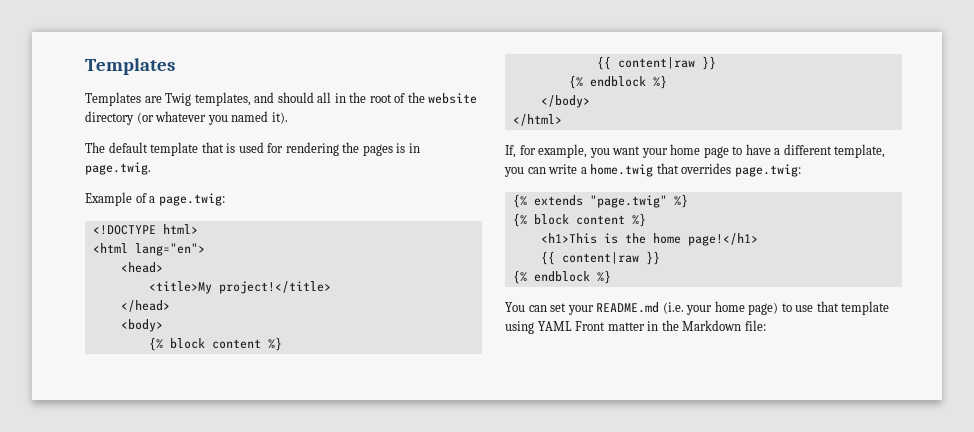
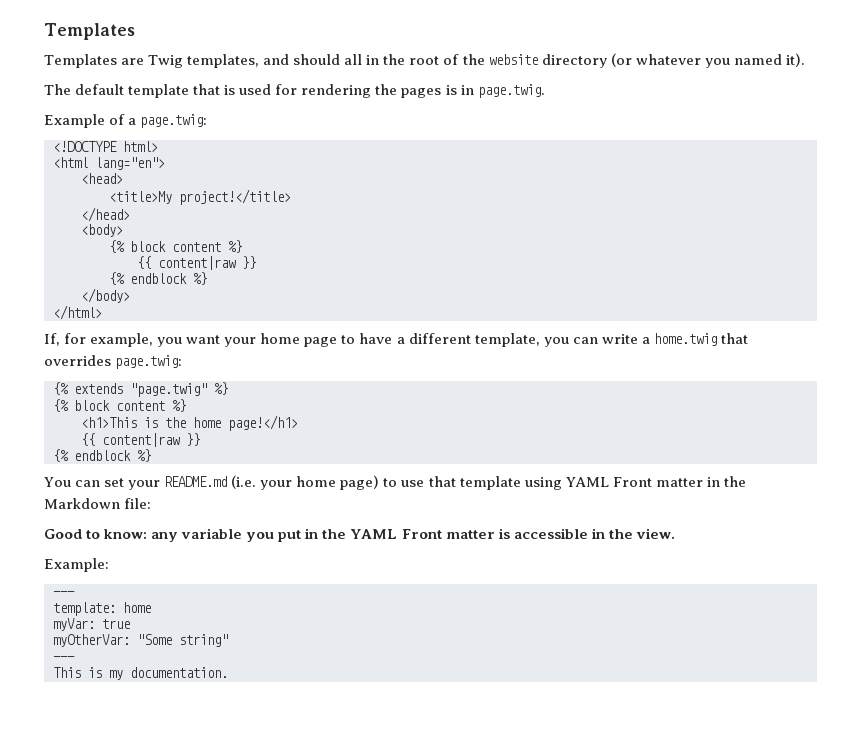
+ Good to know: any variable you put in the YAML Front matter is accessible in the view.
+ Example:
+ ---
+ template: home
+ myVar: true
+ myOtherVar: "Some string"
+ ---
+ This is my documentation.

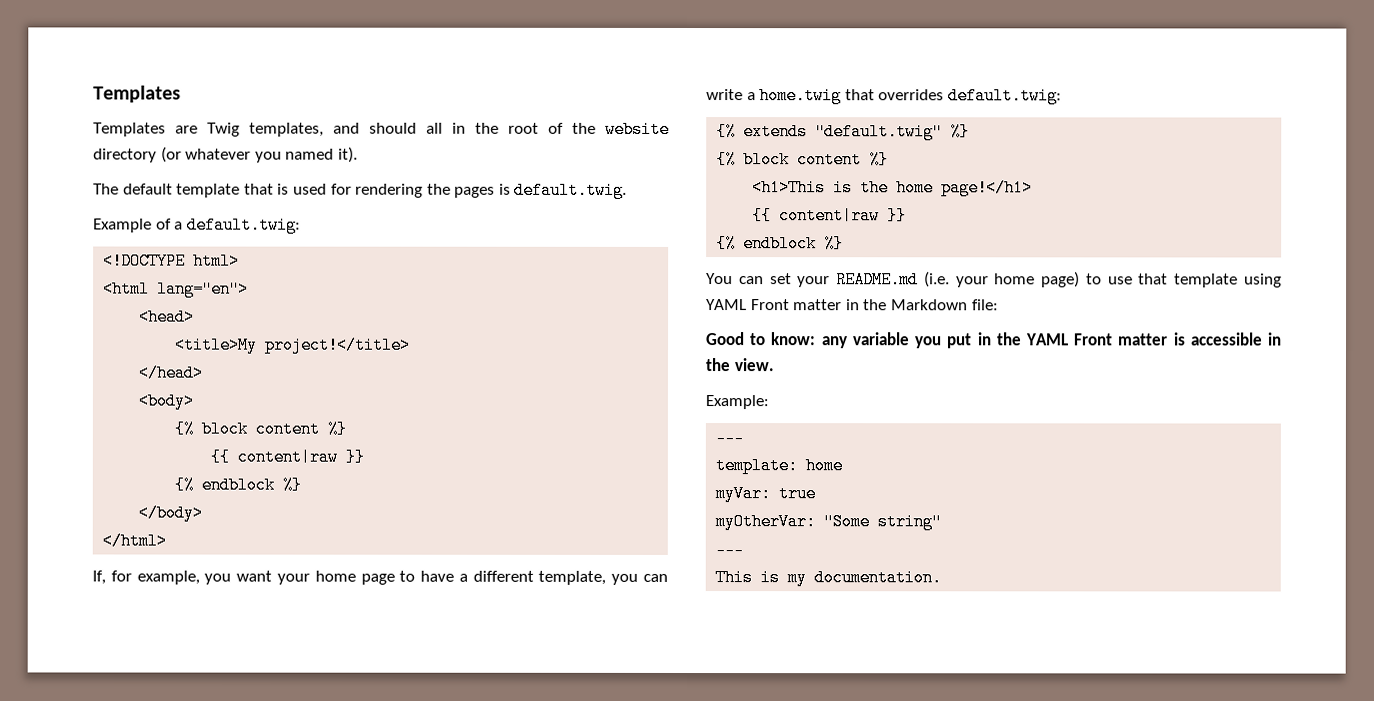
- The default template that is used for rendering the pages is in page.twig.
+ The default template that is used for rendering the pages is default.twig.
- Example of a page.twig:
+ Example of a default.twig:
- If, for example, you want your home page to have a different template, you can write a home.twig that overrides page.twig:
+ If, for example, you want your home page to have a different template, you can write a home.twig that overrides default.twig:
- {% extends "page.twig" %}
+ {% extends "default.twig" %}

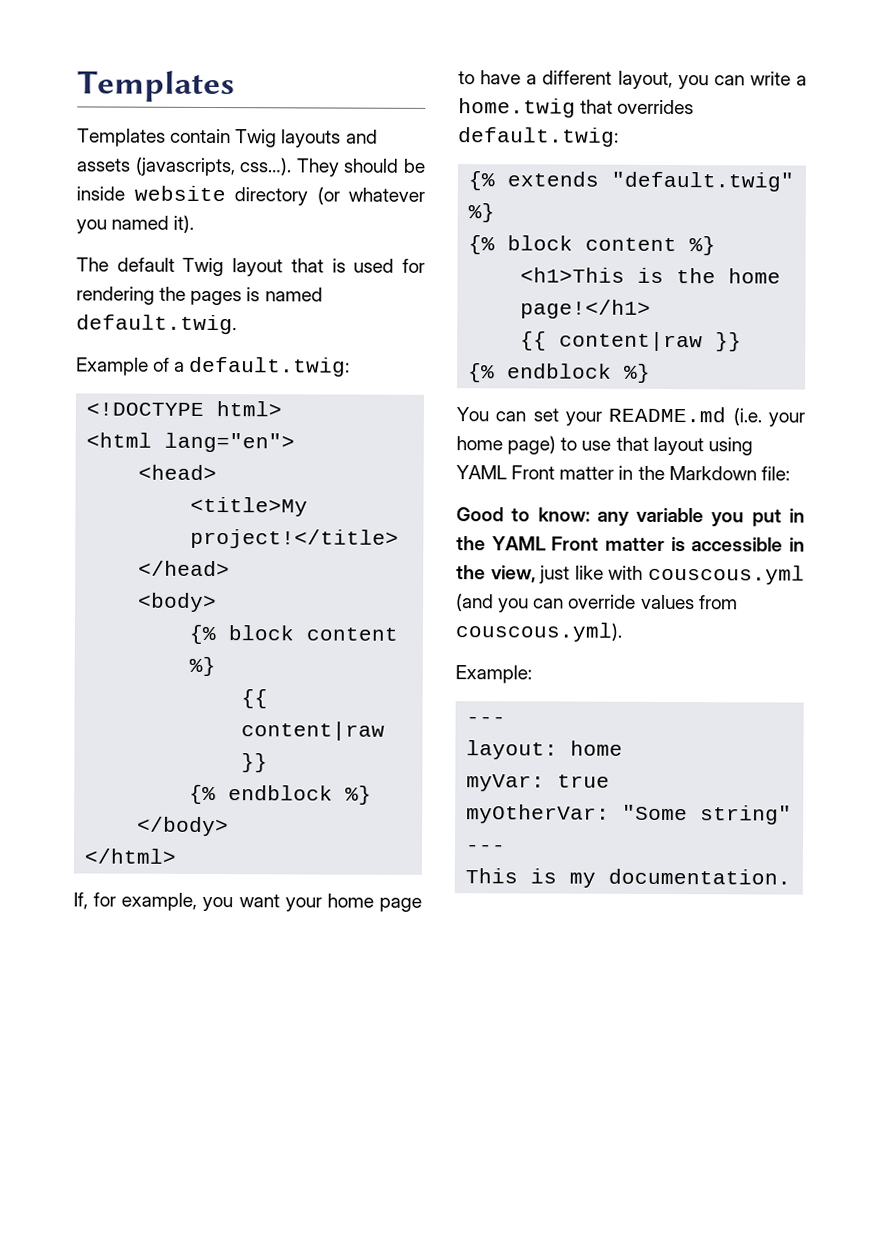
- Templates are Twig templates, and should all in the root of the website directory (or whatever you named it).
+ Templates contain Twig layouts and assets (javascripts, css…). They should be inside website directory (or whatever you named it).
- The default template that is used for rendering the pages is default.twig.
+ The default Twig layout that is used for rendering the pages is named default.twig.
- If, for example, you want your home page to have a different template, you can write a home.twig that overrides default.twig:
+ If, for example, you want your home page to have a different layout, you can write a home.twig that overrides default.twig:
- You can set your README.md (i.e. your home page) to use that template using YAML Front matter in the Markdown file:
+ You can set your README.md (i.e. your home page) to use that layout using YAML Front matter in the Markdown file:
- Good to know: any variable you put in the YAML Front matter is accessible in the view.
+ Good to know: any variable you put in the YAML Front matter is accessible in the view, just like with couscous.yml (and you can override values from couscous.yml).
- template: home
+ layout: home

